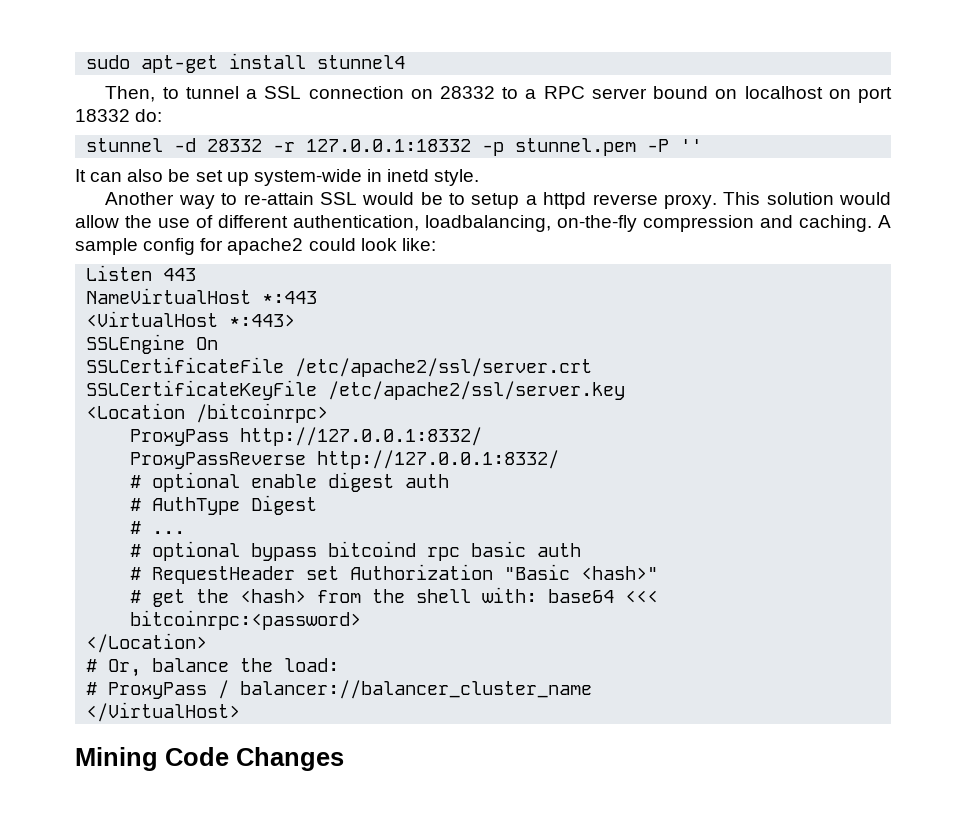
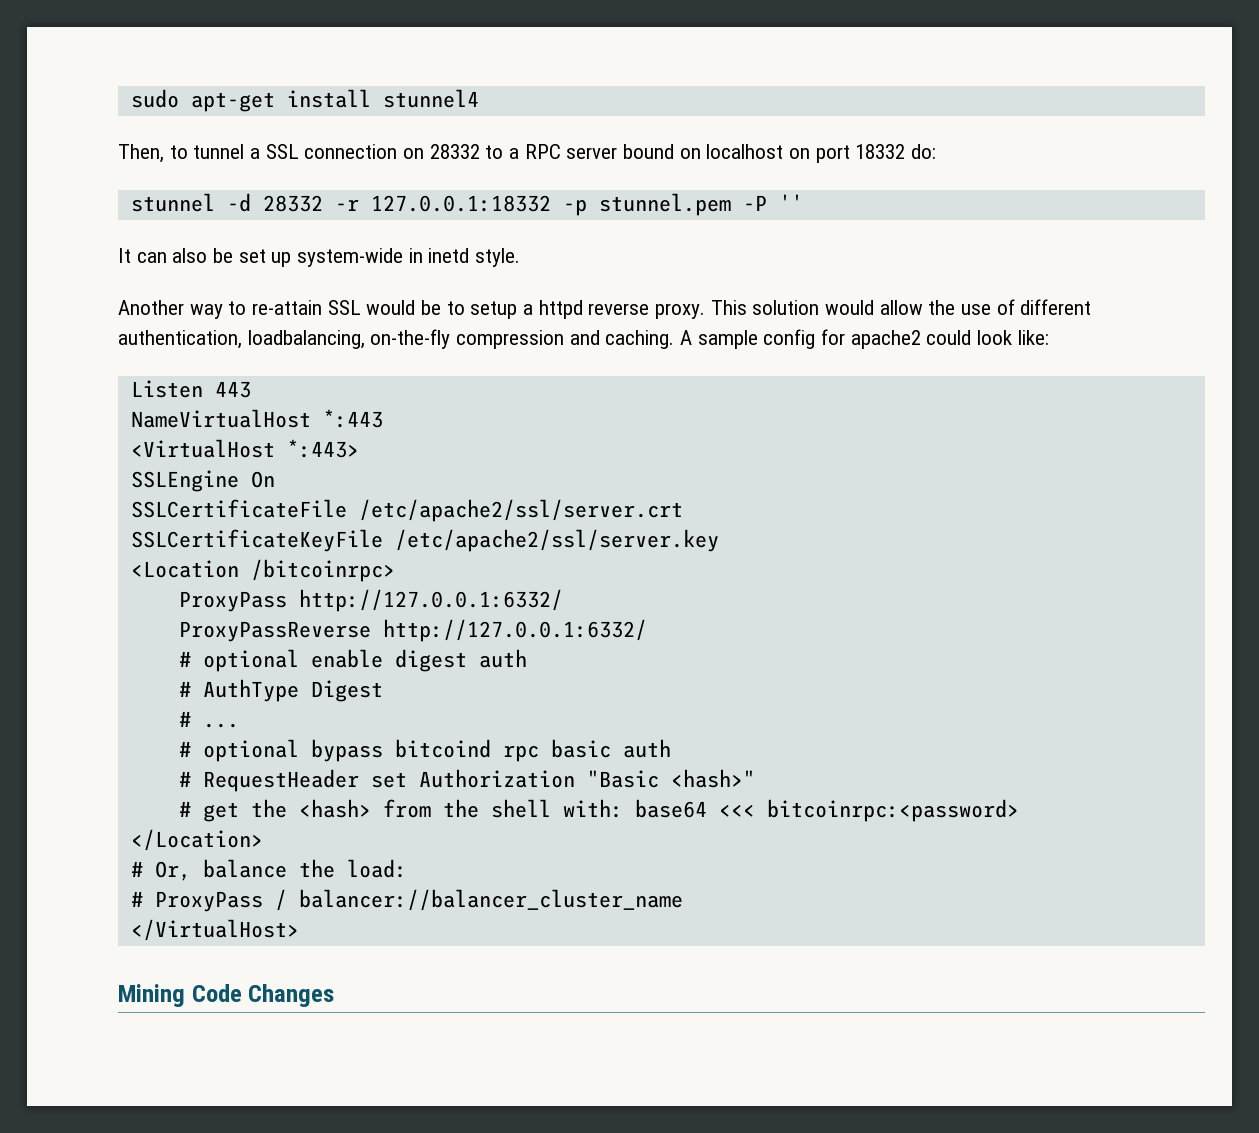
- ProxyPass http://127.0.0.1:8332/
+ ProxyPass http://127.0.0.1:6332/
- ProxyPassReverse http://127.0.0.1:8332/
+ ProxyPassReverse http://127.0.0.1:6332/

